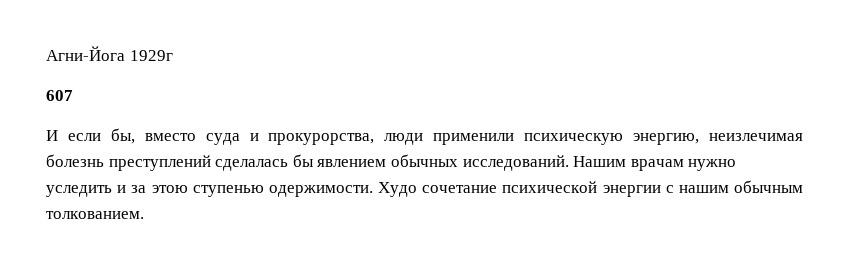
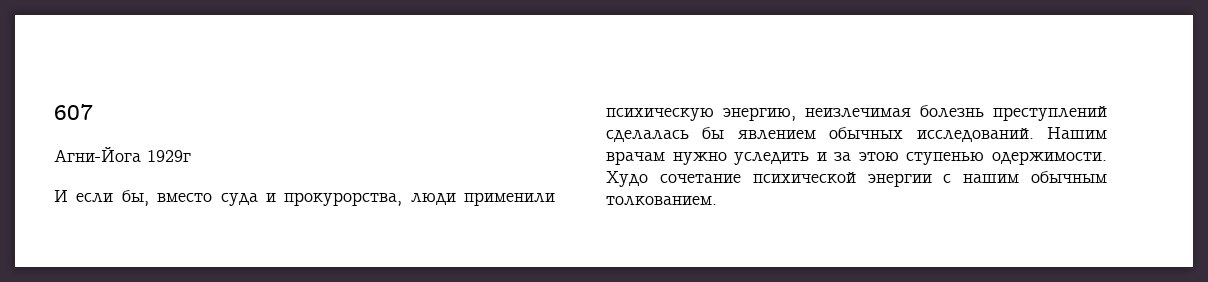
+ 607
- 607

